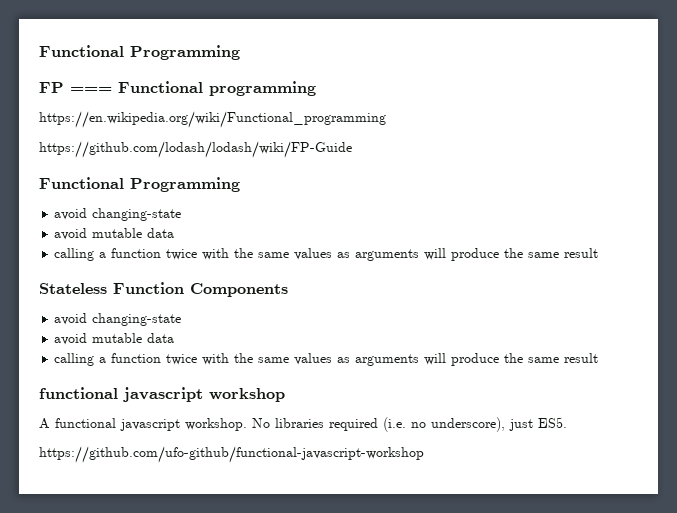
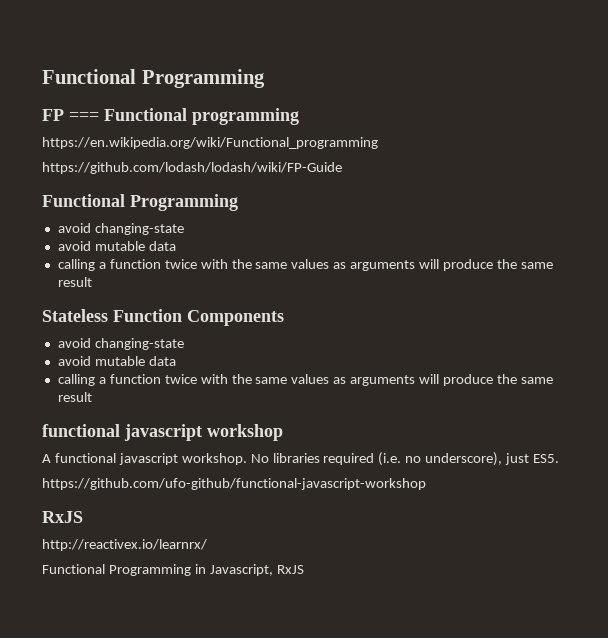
  https://github.com/ufo-github/functional-javascript-workshop
+ RxJS
+ http://reactivex.io/learnrx/
+ Functional Programming in Javascript, RxJS

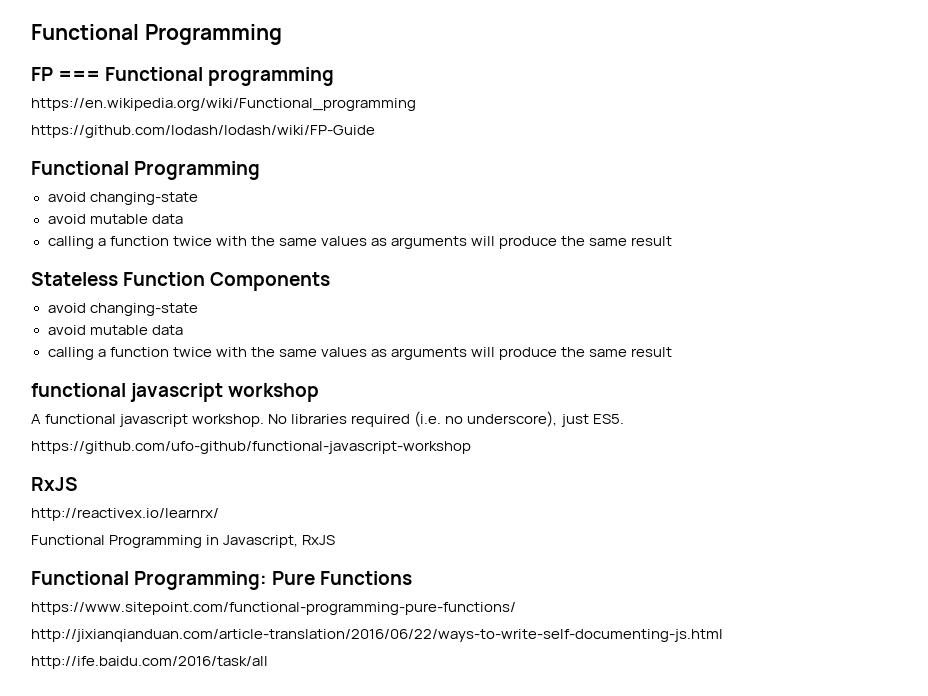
+ Functional Programming: Pure Functions
+ https://www.sitepoint.com/functional-programming-pure-functions/
+ http://jixianqianduan.com/article-translation/2016/06/22/ways-to-write-self-documenting-js.html
+ http://ife.baidu.com/2016/task/all

